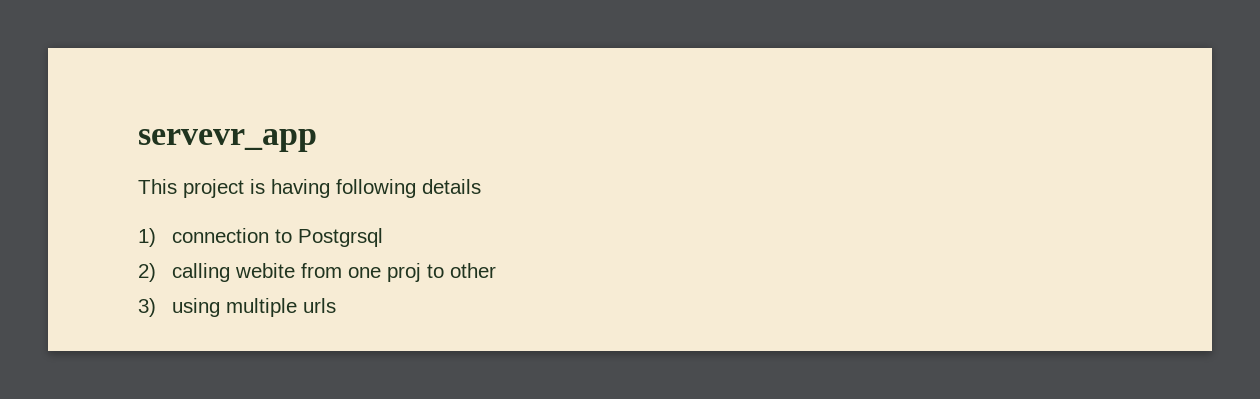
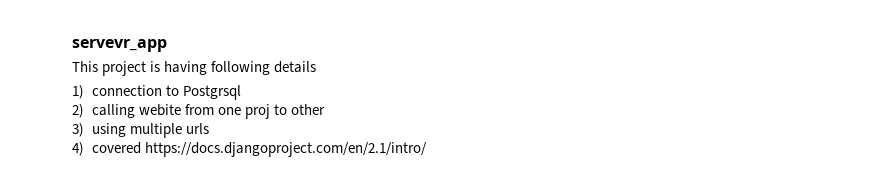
+ 4) covered https://docs.djangoproject.com/en/2.1/intro/

